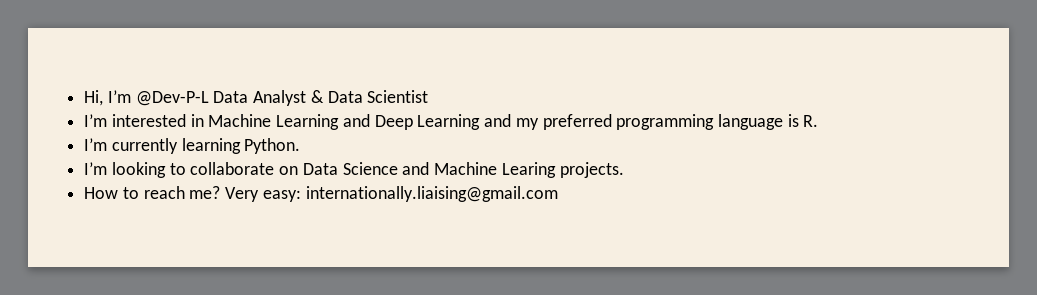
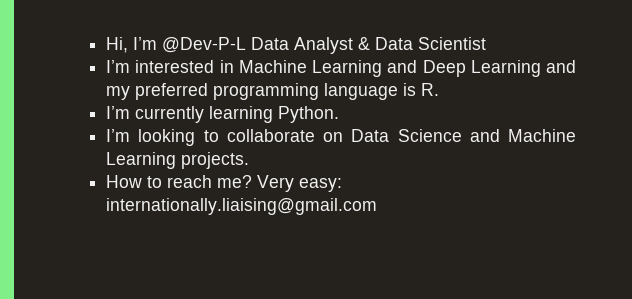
- I’m looking to collaborate on Data Science and Machine Learing projects.
+ I’m looking to collaborate on Data Science and Machine Learning projects.

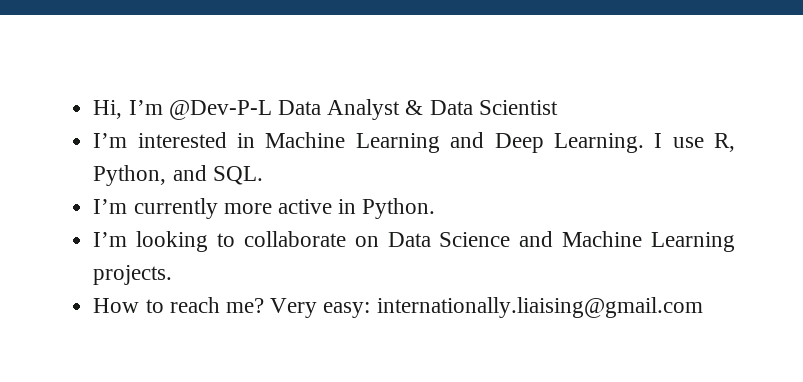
- I’m interested in Machine Learning and Deep Learning and my preferred programming language is R.
+ I’m interested in Machine Learning and Deep Learning. I use R, Python, and SQL.
- I’m currently learning Python.
+ I’m currently more active in Python.

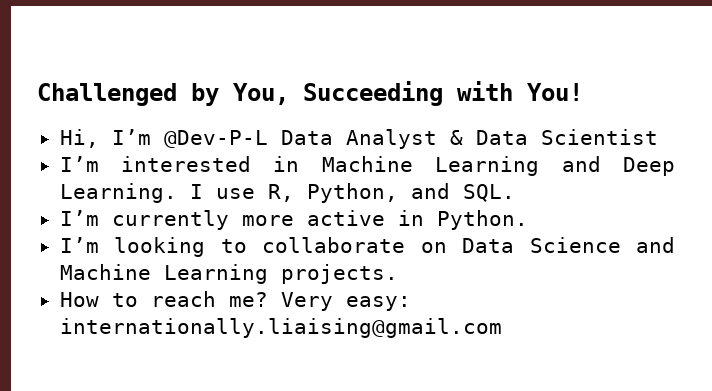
+ Challenged by You, Succeeding with You!

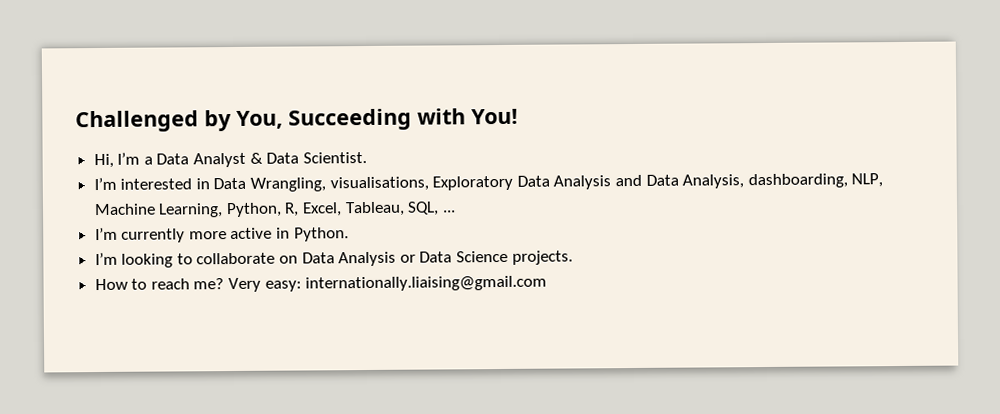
- Hi, I’m @Dev-P-L Data Analyst & Data Scientist
+ Hi, I’m a Data Analyst & Data Scientist.
- I’m interested in Machine Learning and Deep Learning. I use R, Python, and SQL.
+ I’m interested in Data Wrangling, visualisations, Exploratory Data Analysis and Data Analysis, dashboarding, NLP, Machine Learning, Python, R, Excel, Tableau, SQL, ...
- I’m looking to collaborate on Data Science and Machine Learning projects.
+ I’m looking to collaborate on Data Analysis or Data Science projects.

